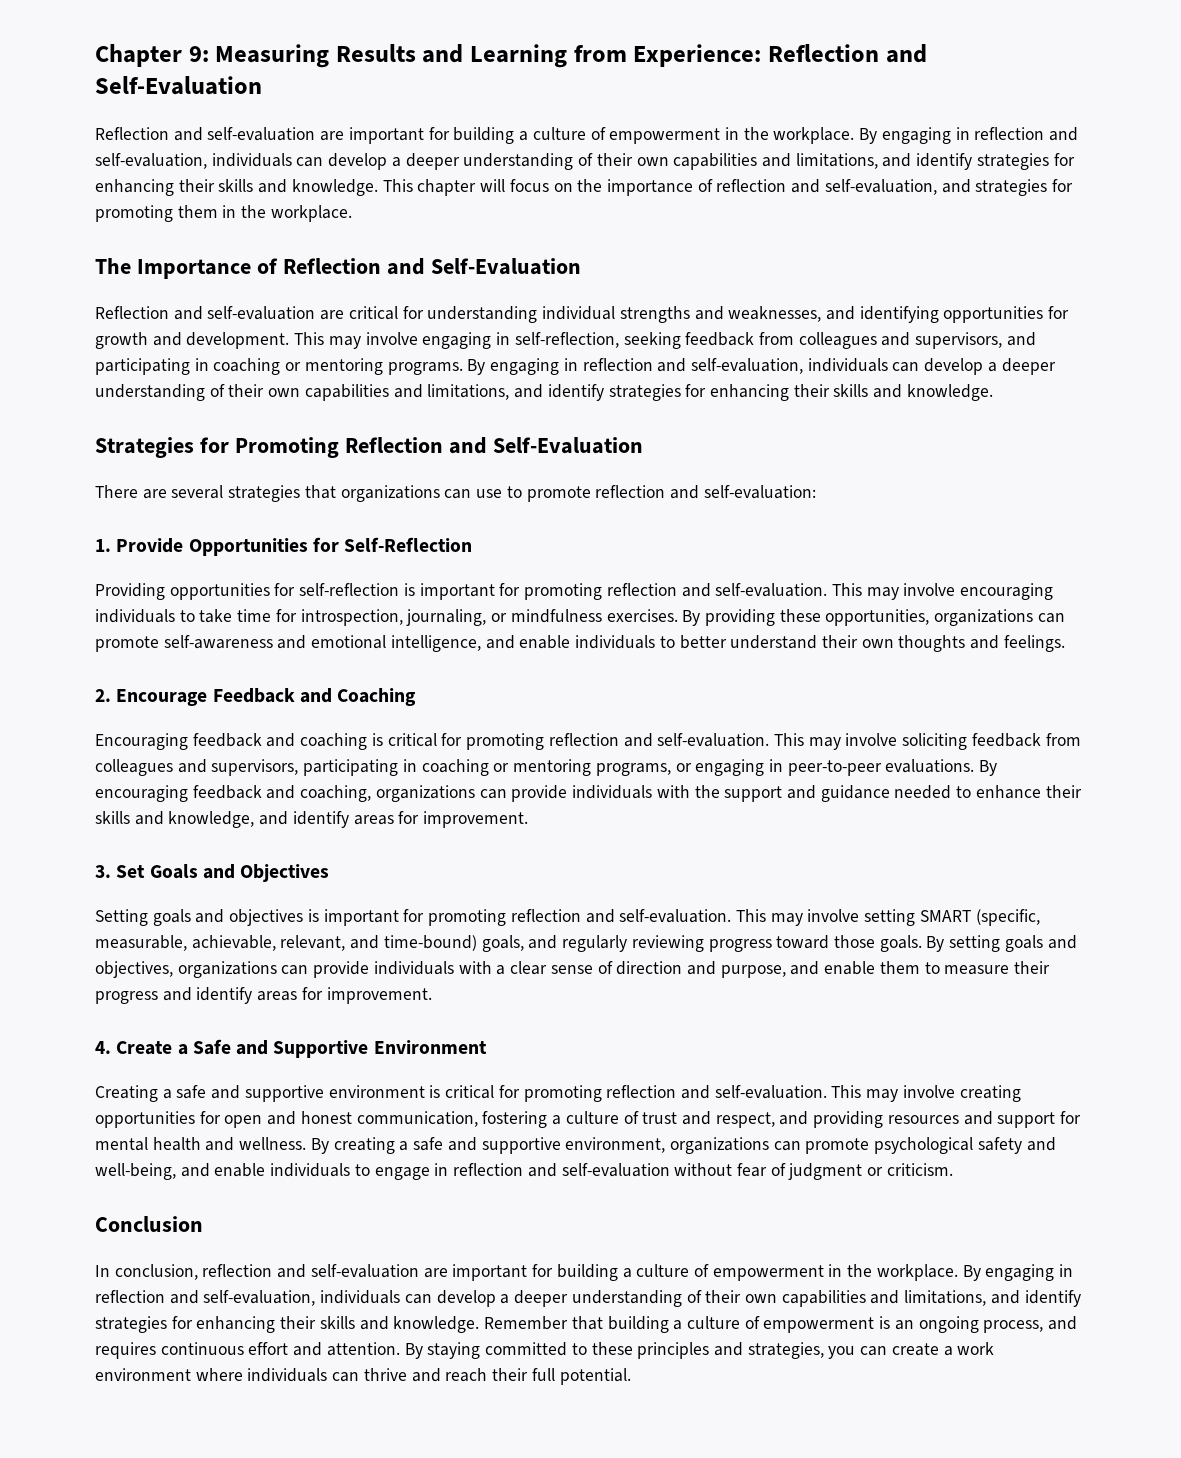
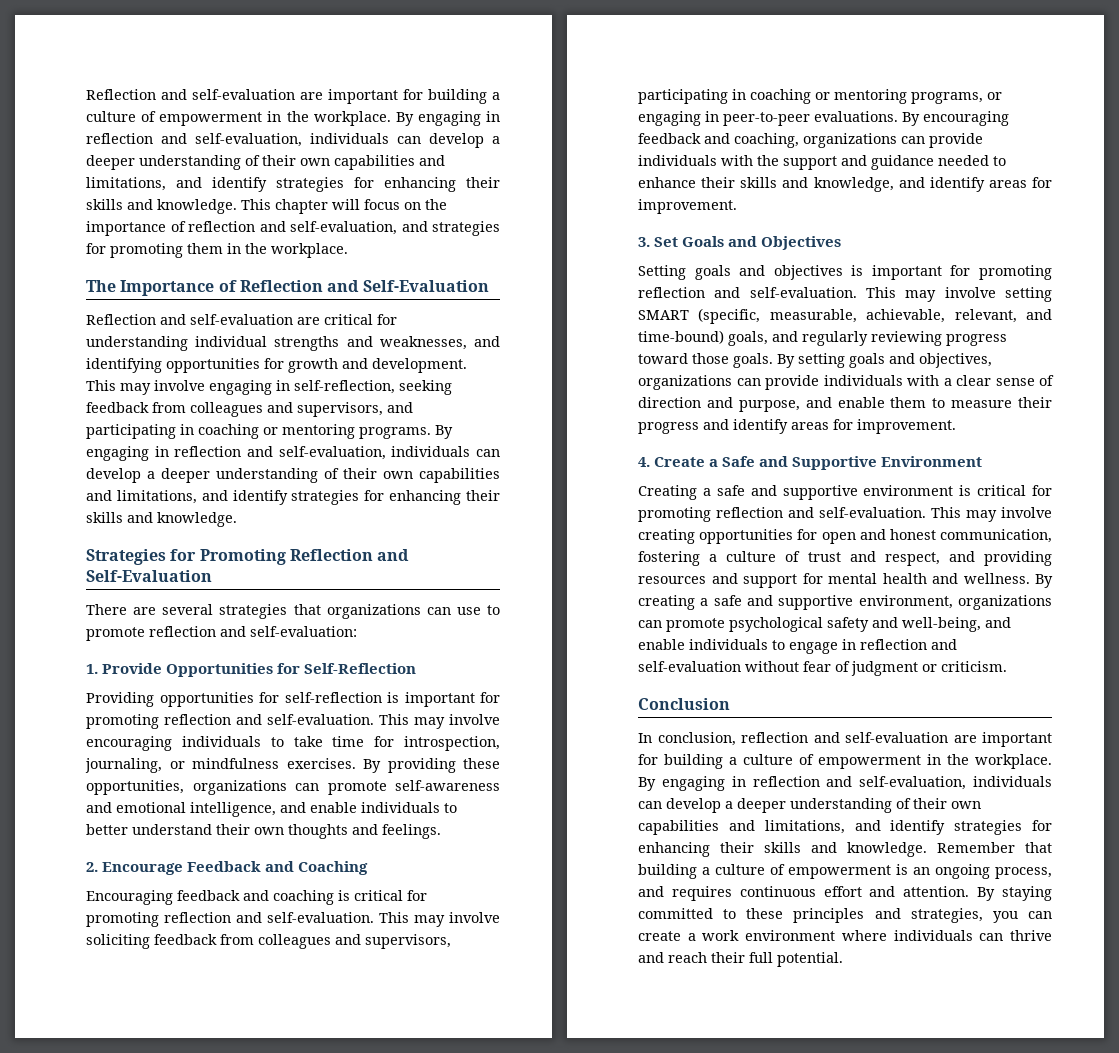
- Chapter 9: Measuring Results and Learning from Experience: Reflection and Self-Evaluation

